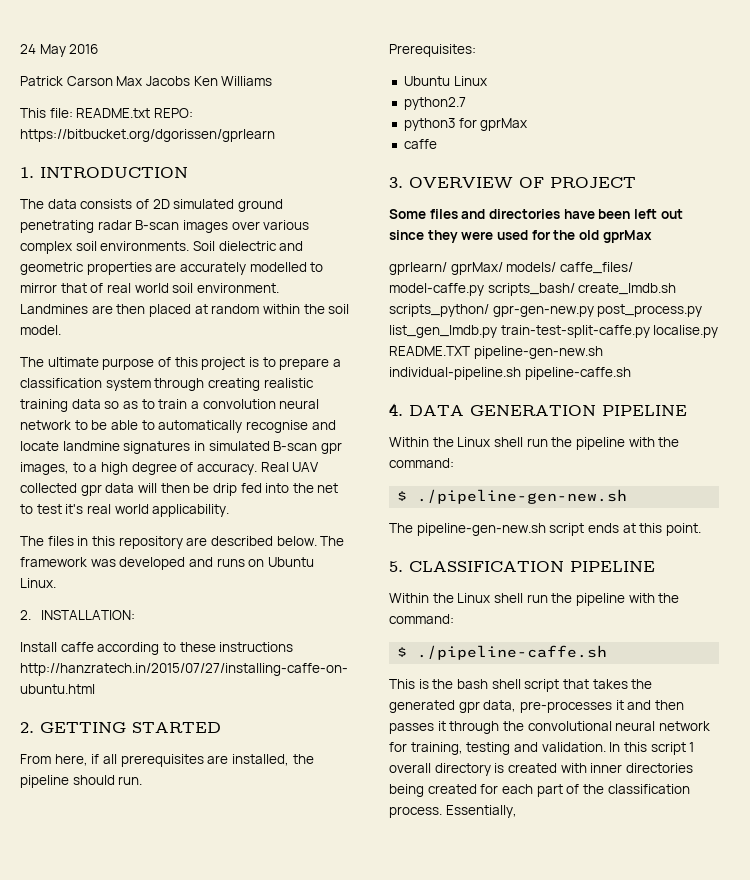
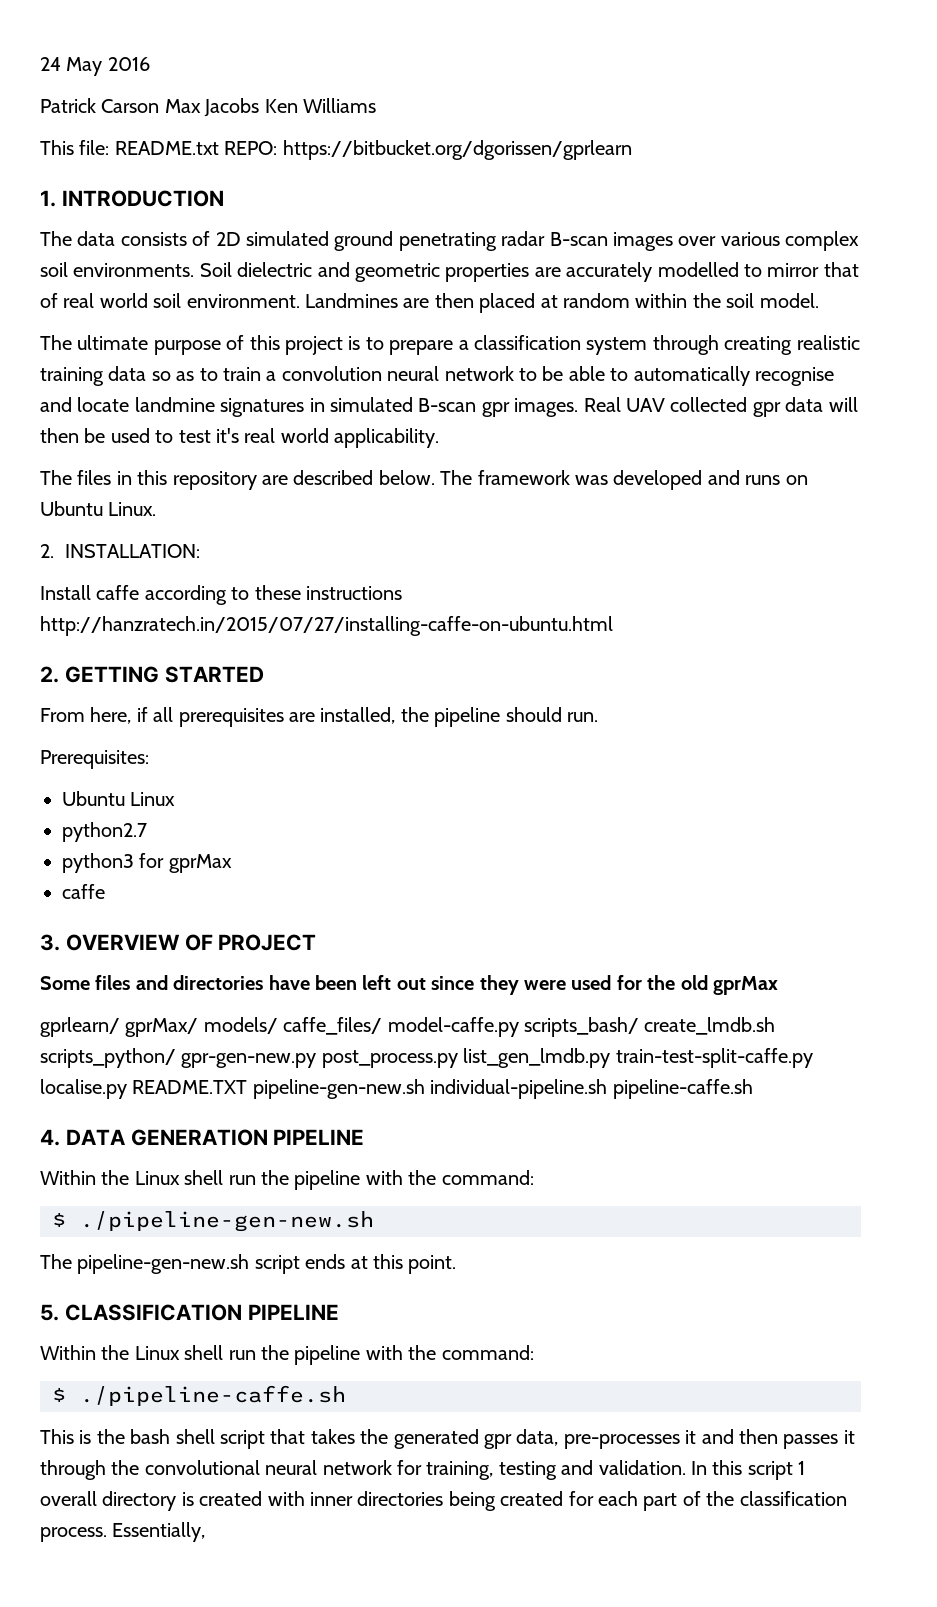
- The ultimate purpose of this project is to prepare a classification system through creating realistic training data so as to train a convolution neural network to be able to automatically recognise and locate landmine signatures in simulated B-scan gpr images, to a high degree of accuracy.
+ The ultimate purpose of this project is to prepare a classification system through creating realistic training data so as to train a convolution neural network to be able to automatically recognise and locate landmine signatures in simulated B-scan gpr images.
- Real UAV collected gpr data will then be drip fed into the net to test it's real world applicability.
+ Real UAV collected gpr data will then be used to test it's real world applicability.

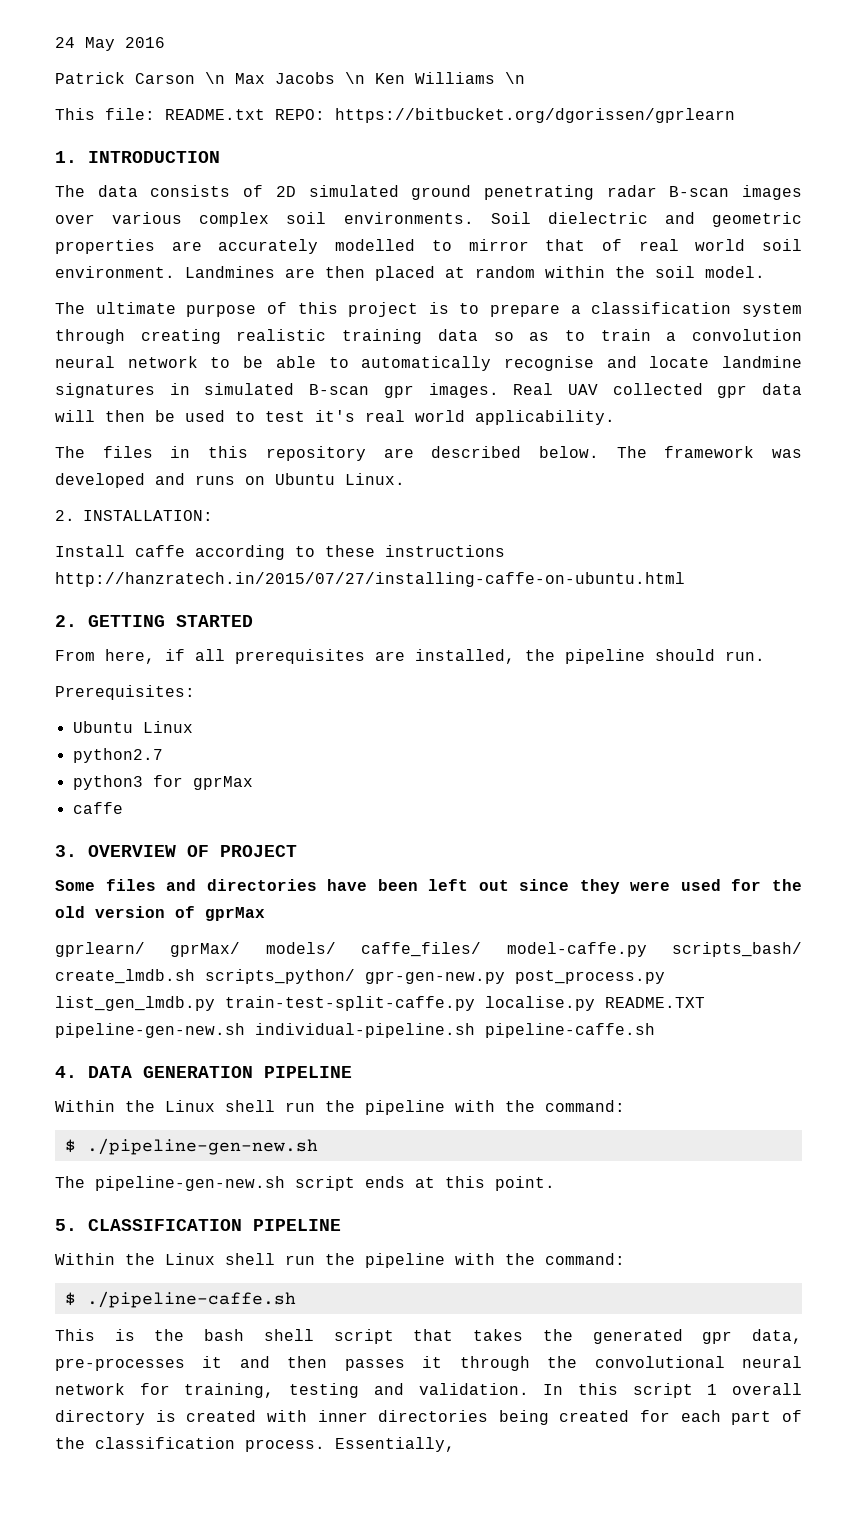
- Patrick Carson Max Jacobs Ken Williams
+ Patrick Carson \n Max Jacobs \n Ken Williams \n
- Some files and directories have been left out since they were used for the old gprMax
+ Some files and directories have been left out since they were used for the old version of gprMax

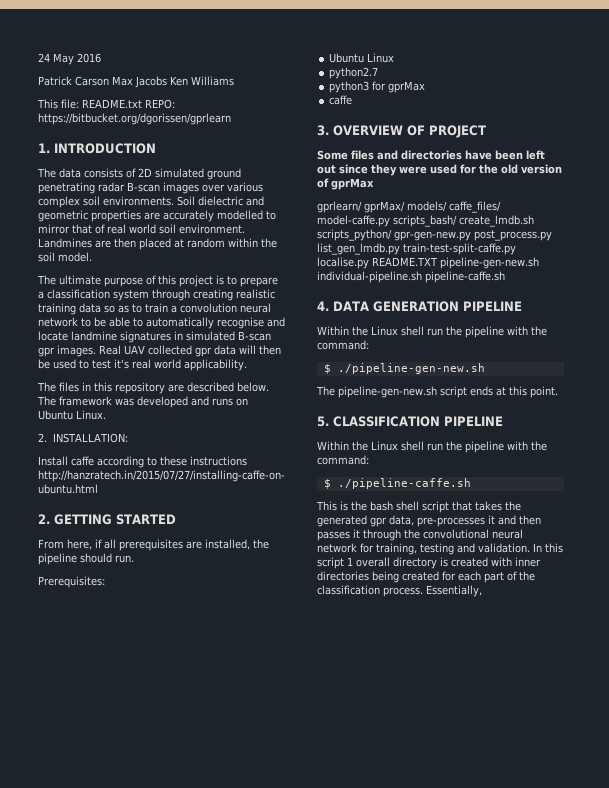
- Patrick Carson \n Max Jacobs \n Ken Williams \n
+ Patrick Carson Max Jacobs Ken Williams

